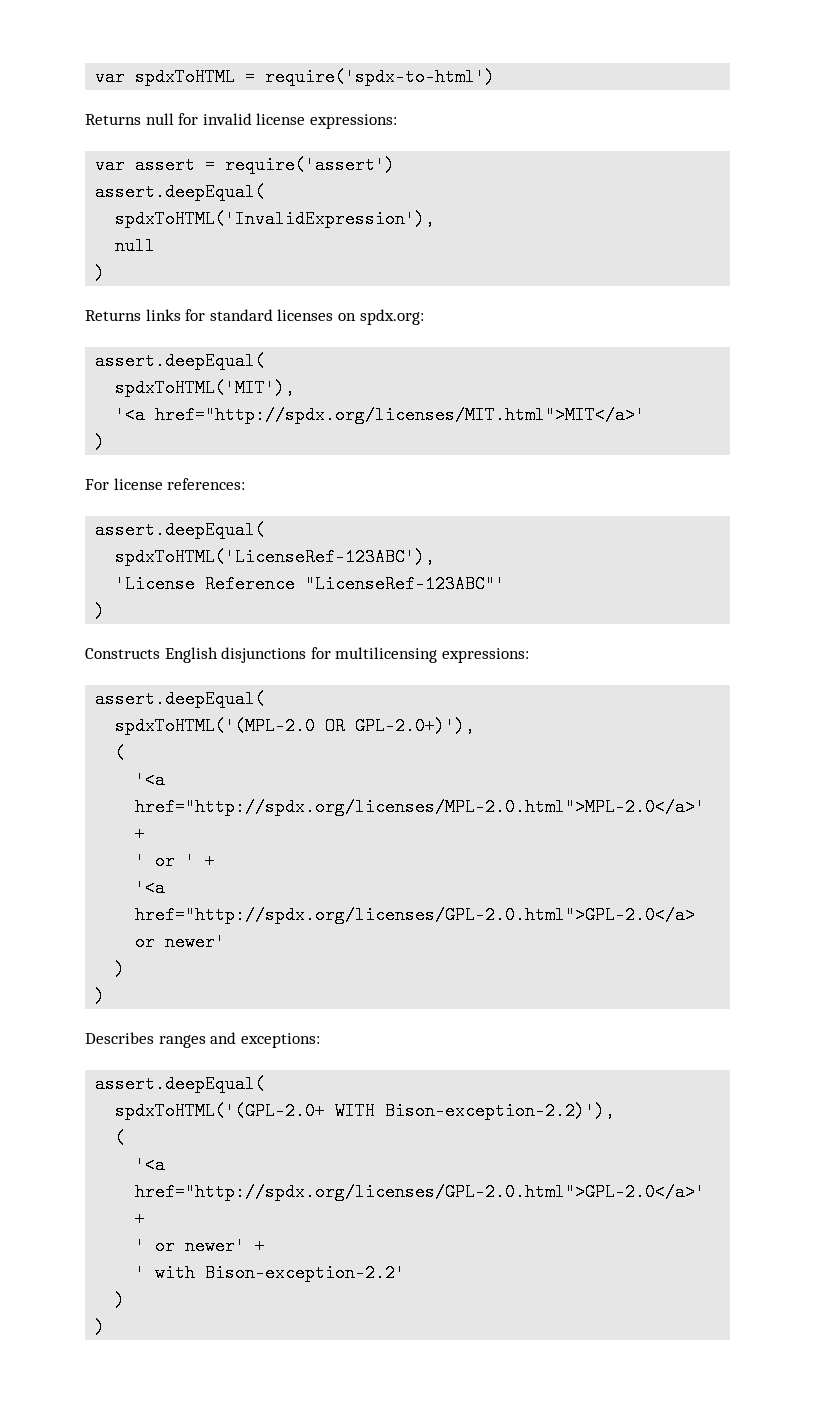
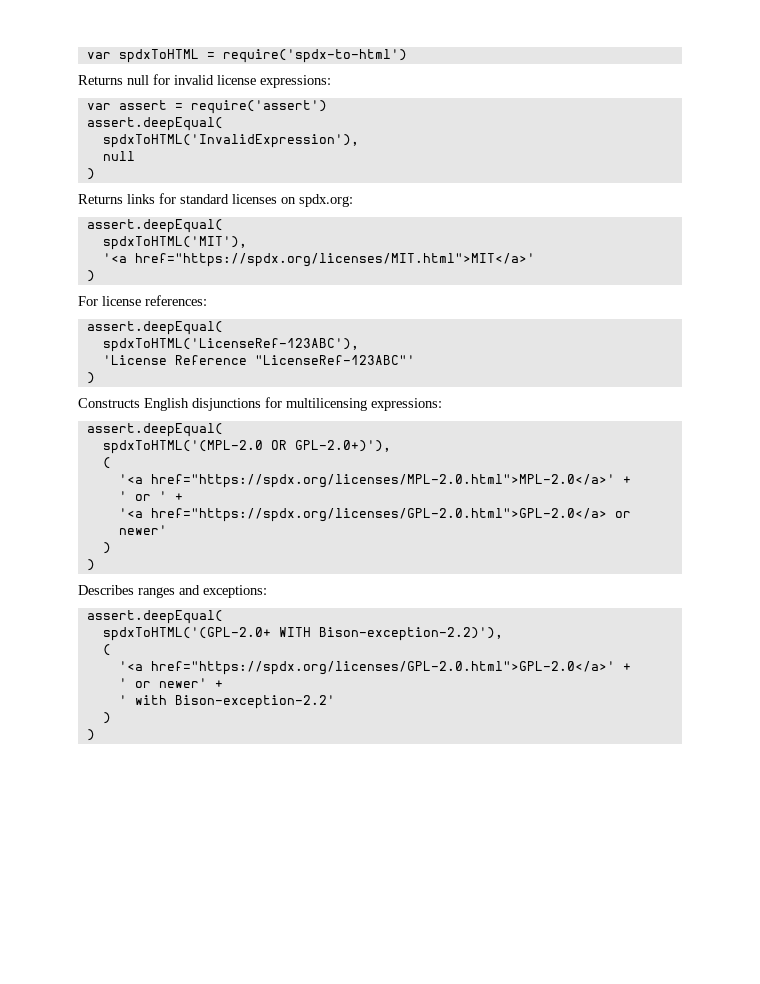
- '<a href="http://spdx.org/licenses/MIT.html">MIT</a>'
+ '<a href="https://spdx.org/licenses/MIT.html">MIT</a>'
- '<a href="http://spdx.org/licenses/MPL-2.0.html">MPL-2.0</a>' +
+ '<a href="https://spdx.org/licenses/MPL-2.0.html">MPL-2.0</a>' +
- '<a href="http://spdx.org/licenses/GPL-2.0.html">GPL-2.0</a> or newer'
+ '<a href="https://spdx.org/licenses/GPL-2.0.html">GPL-2.0</a> or newer'
- '<a href="http://spdx.org/licenses/GPL-2.0.html">GPL-2.0</a>' +
+ '<a href="https://spdx.org/licenses/GPL-2.0.html">GPL-2.0</a>' +

